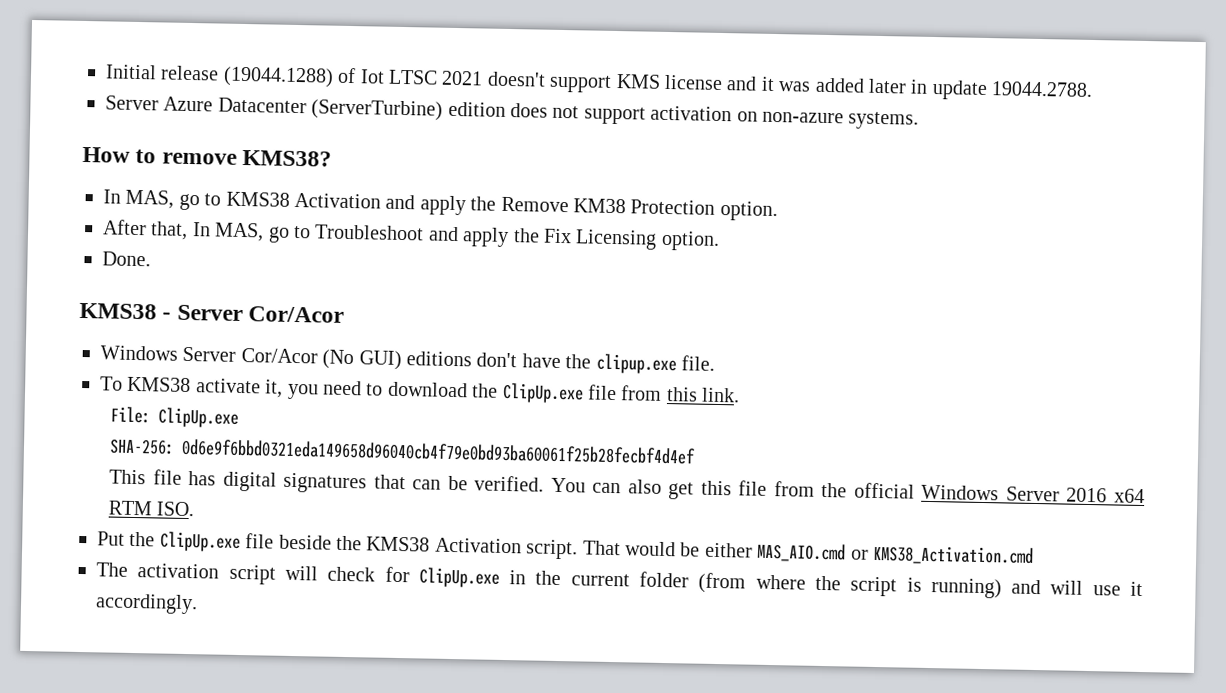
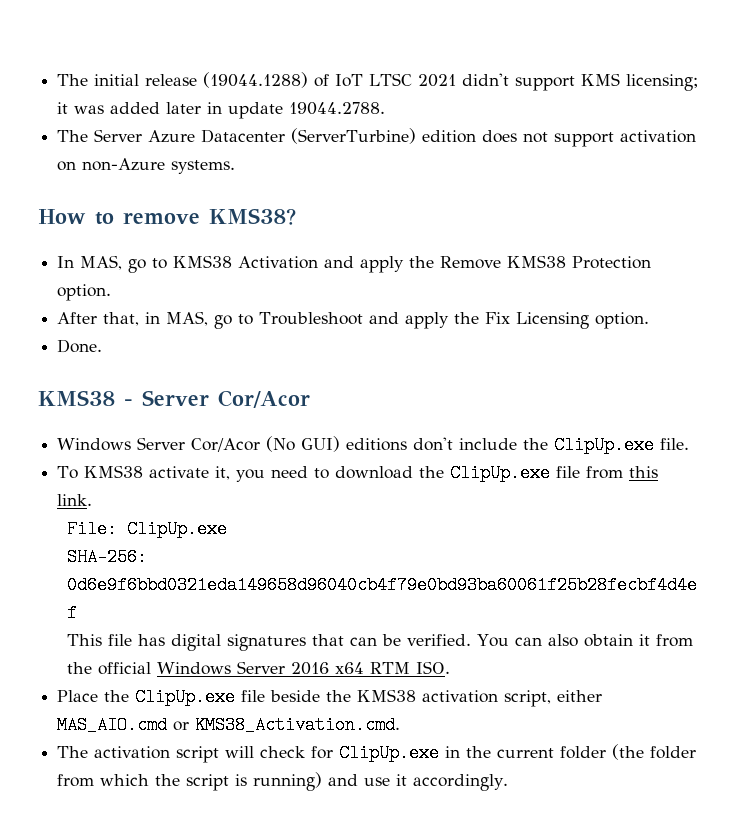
- Initial release (19044.1288) of Iot LTSC 2021 doesn't support KMS license and it was added later in update 19044.2788.
+ The initial release (19044.1288) of IoT LTSC 2021 didn't support KMS licensing; it was added later in update 19044.2788.
- Server Azure Datacenter (ServerTurbine) edition does not support activation on non-azure systems.
+ The Server Azure Datacenter (ServerTurbine) edition does not support activation on non-Azure systems.
- In MAS, go to KMS38 Activation and apply the Remove KM38 Protection option.
+ In MAS, go to KMS38 Activation and apply the Remove KMS38 Protection option.
- After that, In MAS, go to Troubleshoot and apply the Fix Licensing option.
+ After that, in MAS, go to Troubleshoot and apply the Fix Licensing option.
- Windows Server Cor/Acor (No GUI) editions don't have the clipup.exe file.
+ Windows Server Cor/Acor (No GUI) editions don't include the ClipUp.exe file.
- You can also get this file from the official Windows Server 2016 x64 RTM ISO.
+ You can also obtain it from the official Windows Server 2016 x64 RTM ISO.
- Put the ClipUp.exe file beside the KMS38 Activation script. That would be either MAS_AIO.cmd or KMS38_Activation.cmd
+ Place the ClipUp.exe file beside the KMS38 activation script, either MAS_AIO.cmd or KMS38_Activation.cmd.
- The activation script will check for ClipUp.exe in the current folder (from where the script is running) and will use it accordingly.
+ The activation script will check for ClipUp.exe in the current folder (the folder from which the script is running) and use it accordingly.

